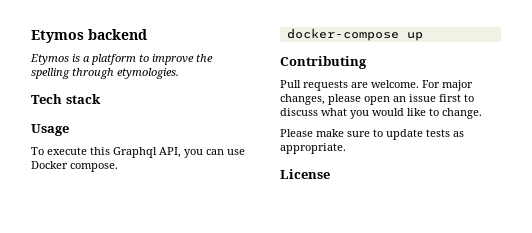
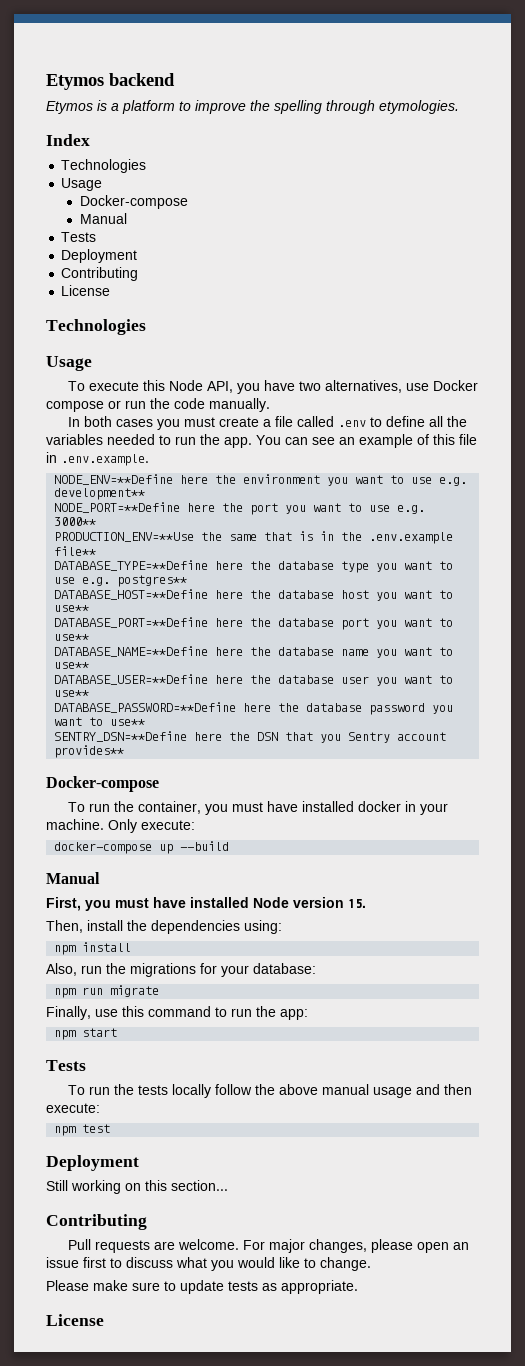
- Tech stack
+ Index
+ Technologies
+ Usage
+ Docker-compose
+ Manual
+ Tests
+ Deployment
+ Contributing
+ License
+ Technologies
- To execute this Graphql API, you can use Docker compose.
- docker-compose up
+ To execute this Node API, you have two alternatives, use Docker compose or run the code manually.
+ In both cases you must create a file called .env to define all the variables needed to run the app. You can see an example of this file in .env.example.
+ NODE_ENV=**Define here the environment you want to use e.g. development**
+ NODE_PORT=**Define here the port you want to use e.g. 3000**
+ PRODUCTION_ENV=**Use the same that is in the .env.example file**
+ DATABASE_TYPE=**Define here the database type you want to use e.g. postgres**
+ DATABASE_HOST=**Define here the database host you want to use**
+ DATABASE_PORT=**Define here the database port you want to use**
+ DATABASE_NAME=**Define here the database name you want to use**
+ DATABASE_USER=**Define here the database user you want to use**
+ DATABASE_PASSWORD=**Define here the database password you want to use**
+ SENTRY_DSN=**Define here the DSN that you Sentry account provides**
+ Docker-compose
+ To run the container, you must have installed docker in your machine. Only execute:
+ docker-compose up --build
+ Manual
+ First, you must have installed Node version 15.
+ Then, install the dependencies using:
+ npm install
+ Also, run the migrations for your database:
+ npm run migrate
+ Finally, use this command to run the app:
+ npm start
+ Tests
+ To run the tests locally follow the above manual usage and then execute:
+ npm test
+ Deployment
+ Still working on this section...

